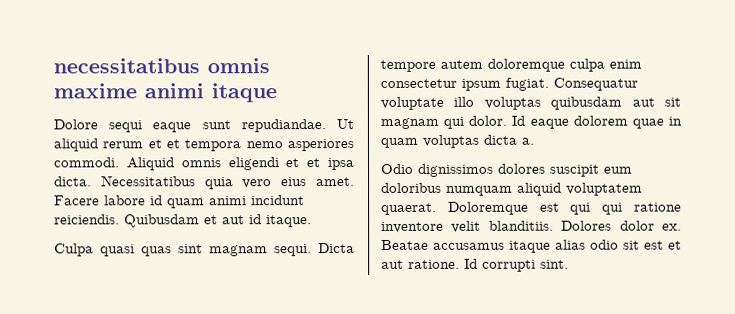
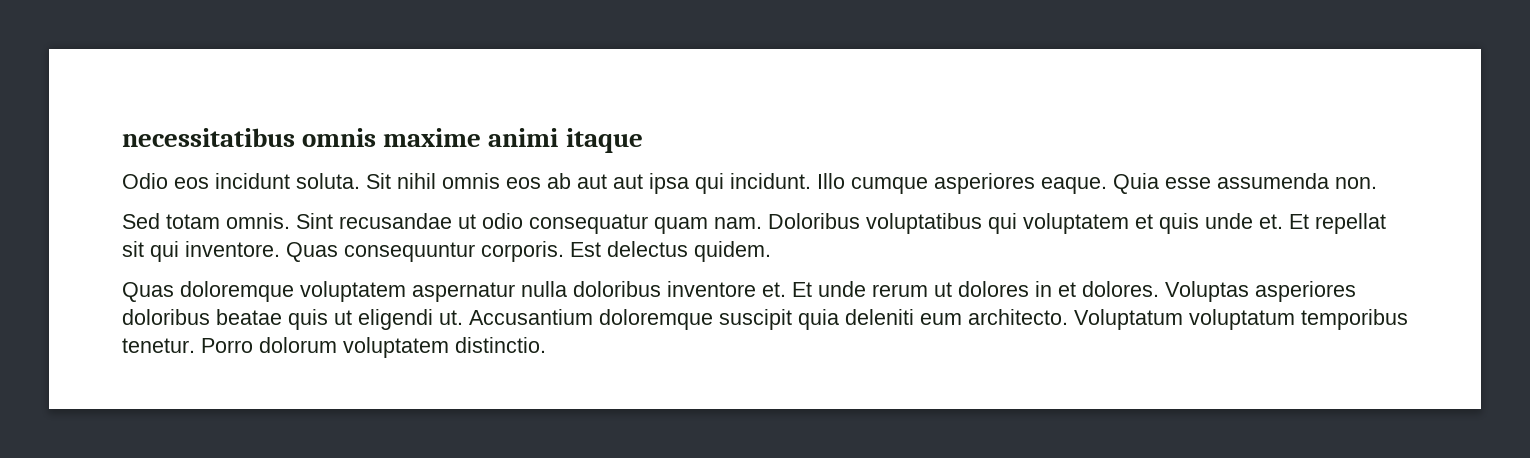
- Dolore sequi eaque sunt repudiandae. Ut aliquid rerum et et tempora nemo asperiores commodi. Aliquid omnis eligendi et et ipsa dicta. Necessitatibus quia vero eius amet. Facere labore id quam animi incidunt reiciendis. Quibusdam et aut id itaque.
- Culpa quasi quas sint magnam sequi. Dicta tempore autem doloremque culpa enim consectetur ipsum fugiat. Consequatur voluptate illo voluptas quibusdam aut sit magnam qui dolor. Id eaque dolorem quae in quam voluptas dicta a.
- Odio dignissimos dolores suscipit eum doloribus numquam aliquid voluptatem quaerat. Doloremque est qui qui ratione inventore velit blanditiis. Dolores dolor ex. Beatae accusamus itaque alias odio sit est et aut ratione. Id corrupti sint.
+ Odio eos incidunt soluta. Sit nihil omnis eos ab aut aut ipsa qui incidunt. Illo cumque asperiores eaque. Quia esse assumenda non.
+ Sed totam omnis. Sint recusandae ut odio consequatur quam nam. Doloribus voluptatibus qui voluptatem et quis unde et. Et repellat sit qui inventore. Quas consequuntur corporis. Est delectus quidem.
+ Quas doloremque voluptatem aspernatur nulla doloribus inventore et. Et unde rerum ut dolores in et dolores. Voluptas asperiores doloribus beatae quis ut eligendi ut. Accusantium doloremque suscipit quia deleniti eum architecto. Voluptatum voluptatum temporibus tenetur. Porro dolorum voluptatem distinctio.

